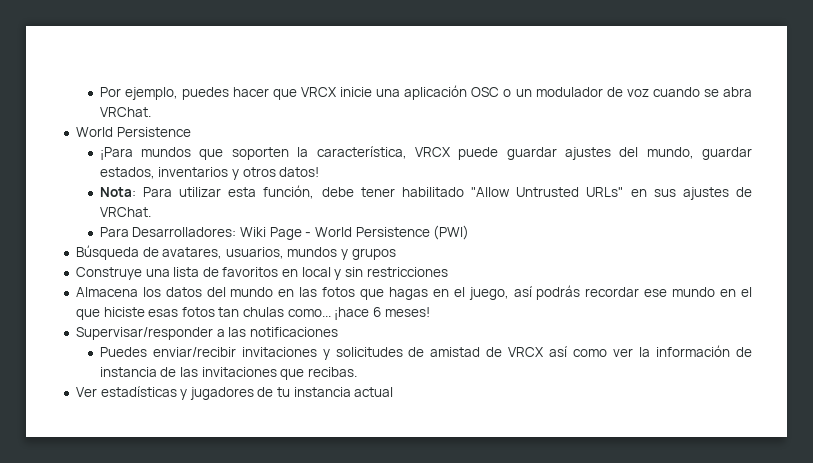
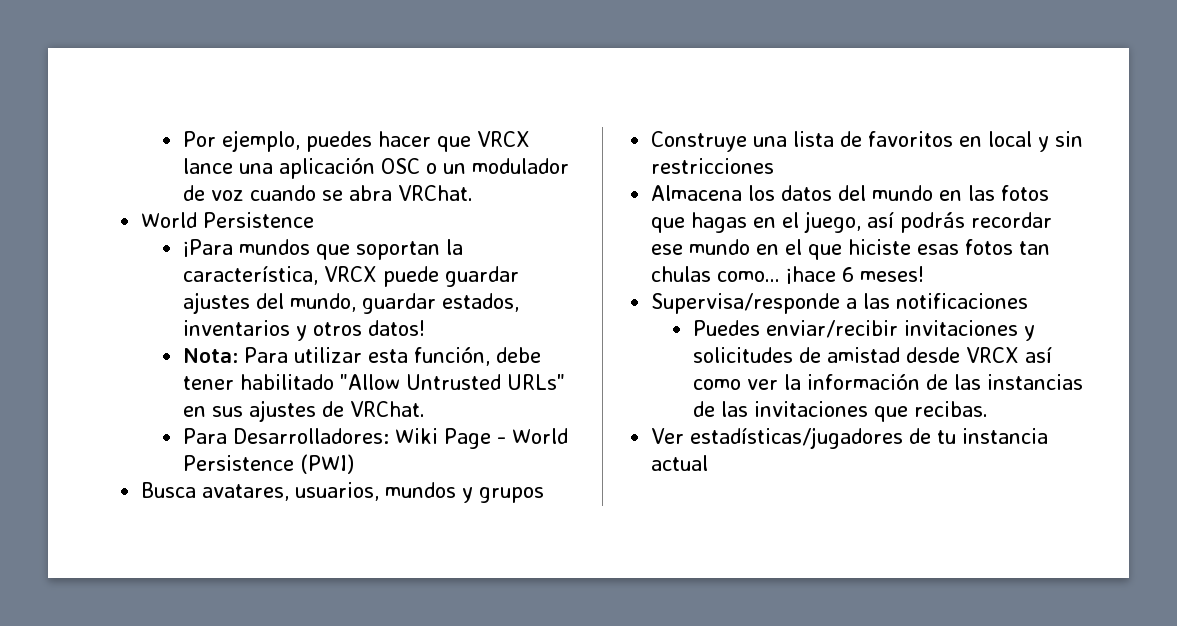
- Por ejemplo, puedes hacer que VRCX inicie una aplicación OSC o un modulador de voz cuando se abra VRChat.
+ Por ejemplo, puedes hacer que VRCX lance una aplicación OSC o un modulador de voz cuando se abra VRChat.
- ¡Para mundos que soporten la característica, VRCX puede guardar ajustes del mundo, guardar estados, inventarios y otros datos!
+ ¡Para mundos que soportan la característica, VRCX puede guardar ajustes del mundo, guardar estados, inventarios y otros datos!
- Búsqueda de avatares, usuarios, mundos y grupos
+ Busca avatares, usuarios, mundos y grupos
- Supervisar/responder a las notificaciones
+ Supervisa/responde a las notificaciones
- Puedes enviar/recibir invitaciones y solicitudes de amistad de VRCX así como ver la información de instancia de las invitaciones que recibas.
+ Puedes enviar/recibir invitaciones y solicitudes de amistad desde VRCX así como ver la información de las instancias de las invitaciones que recibas.
- Ver estadísticas y jugadores de tu instancia actual
+ Ver estadísticas/jugadores de tu instancia actual

